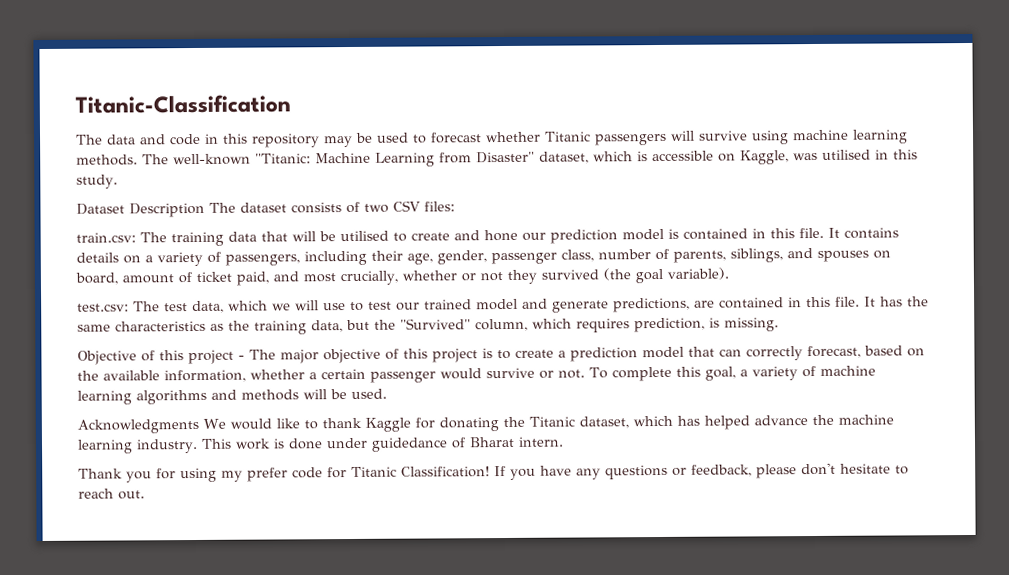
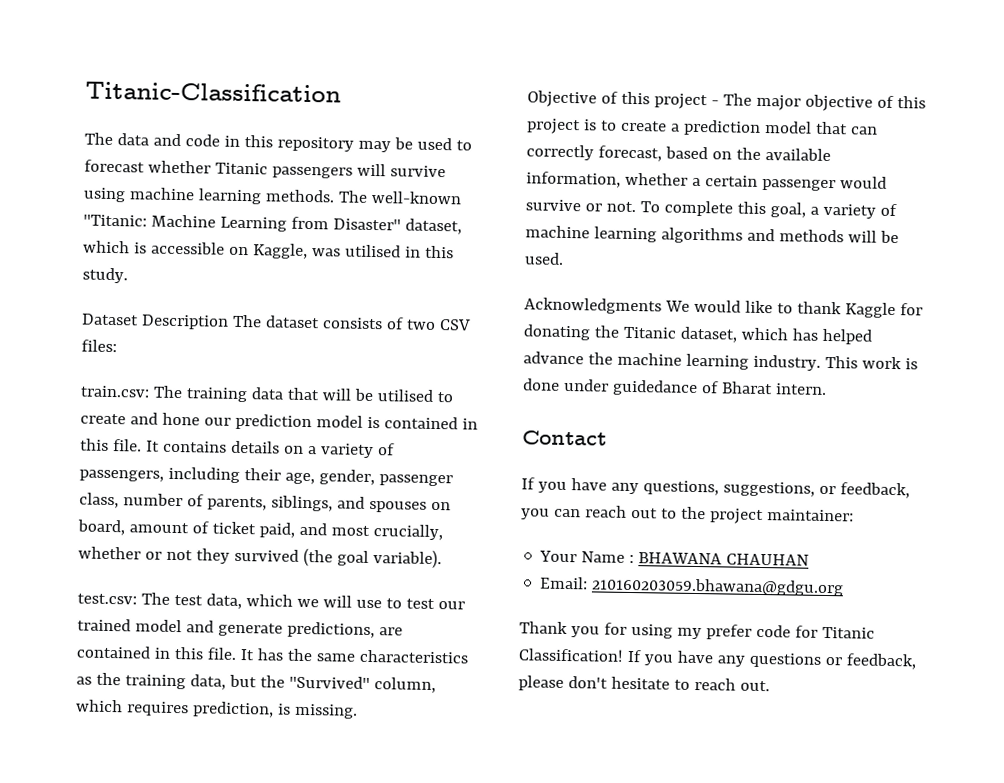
+ Contact
+ If you have any questions, suggestions, or feedback, you can reach out to the project maintainer:
+ Your Name : BHAWANA CHAUHAN
+ Email: 210160203059.bhawana@gdgu.org

